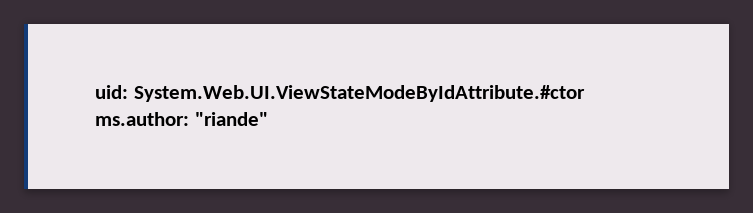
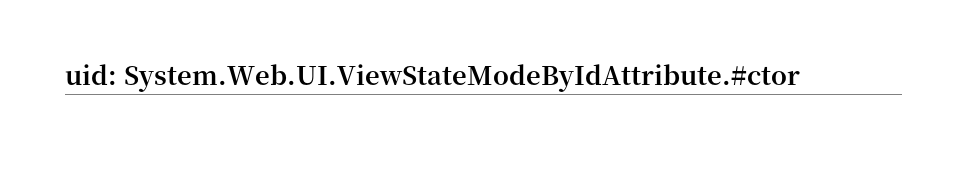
- uid: System.Web.UI.ViewStateModeByIdAttribute.#ctor ms.author: "riande"
+ uid: System.Web.UI.ViewStateModeByIdAttribute.#ctor

